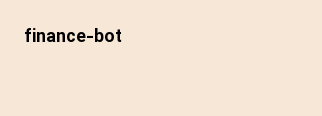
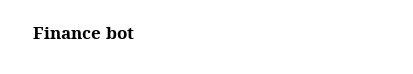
- finance-bot
+ Finance bot

